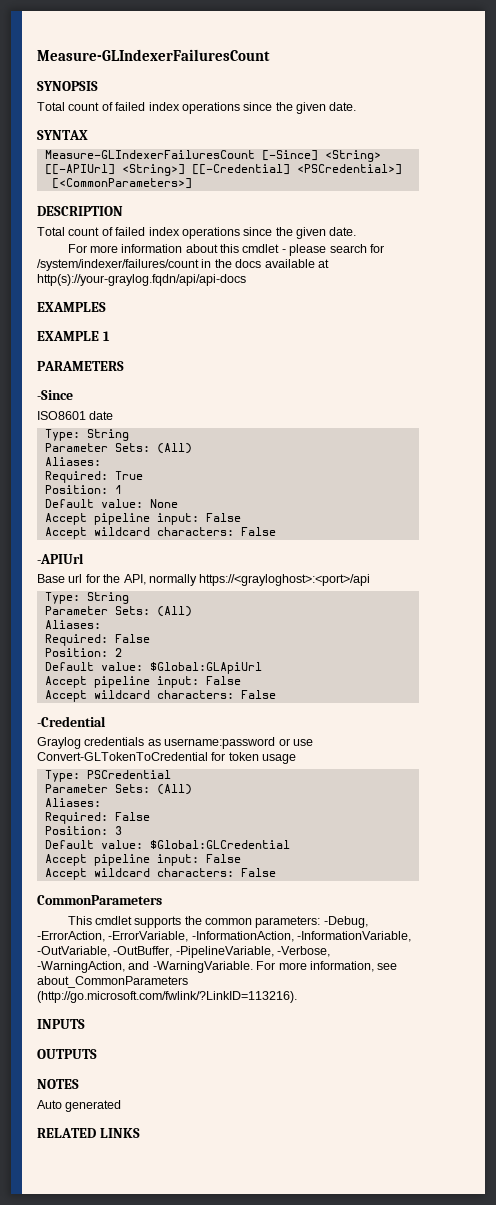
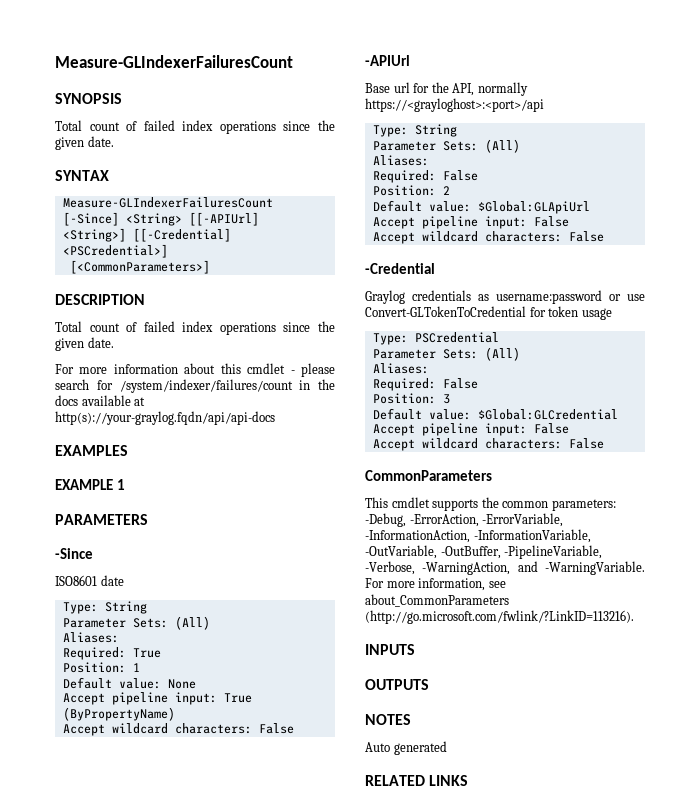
  Default value: None
- Accept pipeline input: False
+ Accept pipeline input: True (ByPropertyName)

